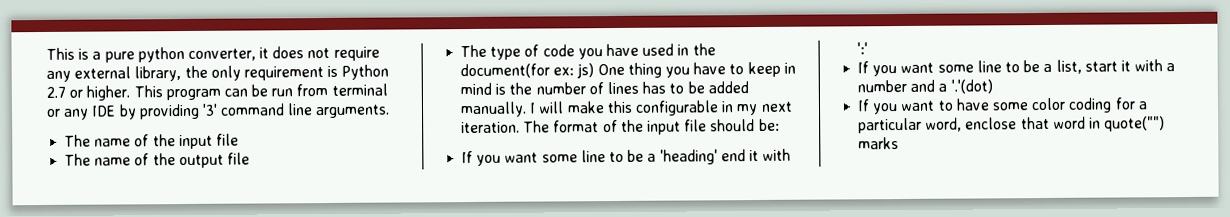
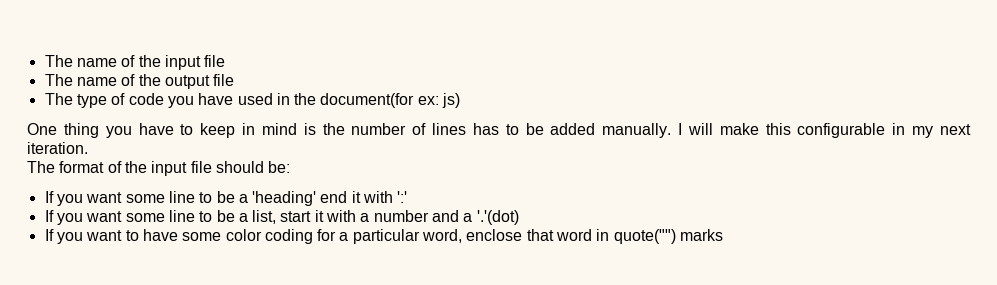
- This is a pure python converter, it does not require any external library, the only requirement is Python 2.7 or higher. This program can be run from terminal or any IDE by providing '3' command line arguments.
- The type of code you have used in the document(for ex: js) One thing you have to keep in mind is the number of lines has to be added manually.
+ The type of code you have used in the document(for ex: js)
+ One thing you have to keep in mind is the number of lines has to be added manually.
- I will make this configurable in my next iteration. The format of the input file should be:
+ I will make this configurable in my next iteration.
+ The format of the input file should be:

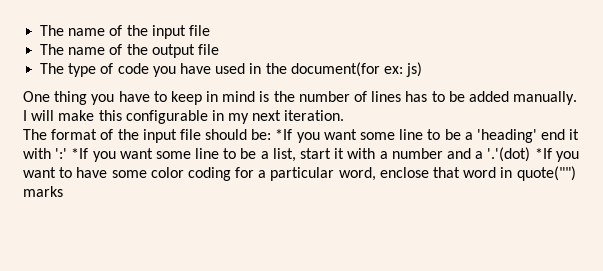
- The format of the input file should be:
- If you want some line to be a 'heading' end it with ':'
- If you want some line to be a list, start it with a number and a '.'(dot)
- If you want to have some color coding for a particular word, enclose that word in quote("") marks
+ The format of the input file should be: *If you want some line to be a 'heading' end it with ':' *If you want some line to be a list, start it with a number and a '.'(dot) *If you want to have some color coding for a particular word, enclose that word in quote("") marks

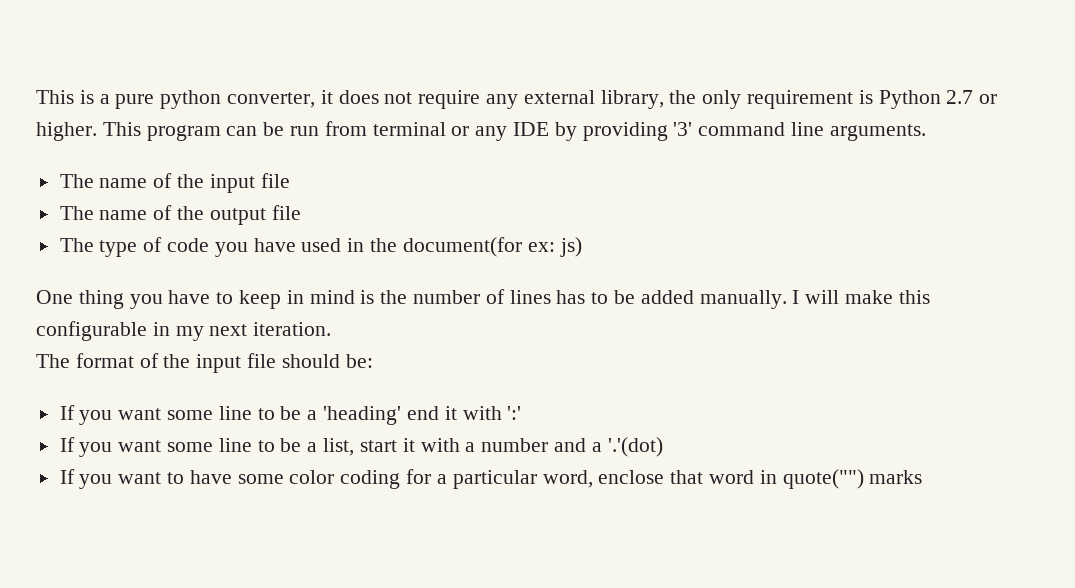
+ This is a pure python converter, it does not require any external library, the only requirement is Python 2.7 or higher. This program can be run from terminal or any IDE by providing '3' command line arguments.
- The format of the input file should be: *If you want some line to be a 'heading' end it with ':' *If you want some line to be a list, start it with a number and a '.'(dot) *If you want to have some color coding for a particular word, enclose that word in quote("") marks
+ The format of the input file should be:
+ If you want some line to be a 'heading' end it with ':'
+ If you want some line to be a list, start it with a number and a '.'(dot)
+ If you want to have some color coding for a particular word, enclose that word in quote("") marks

